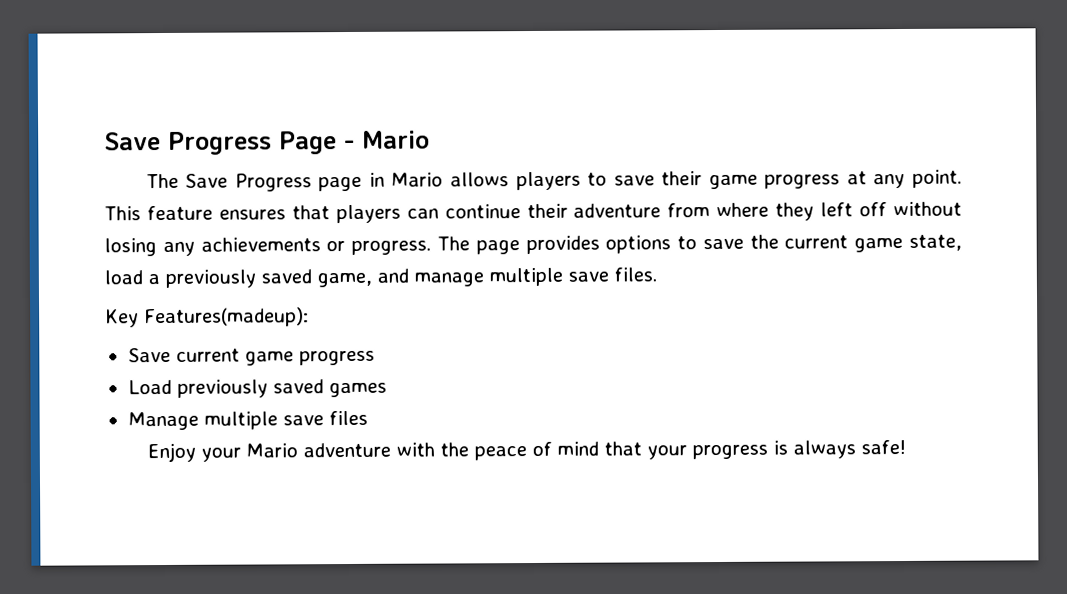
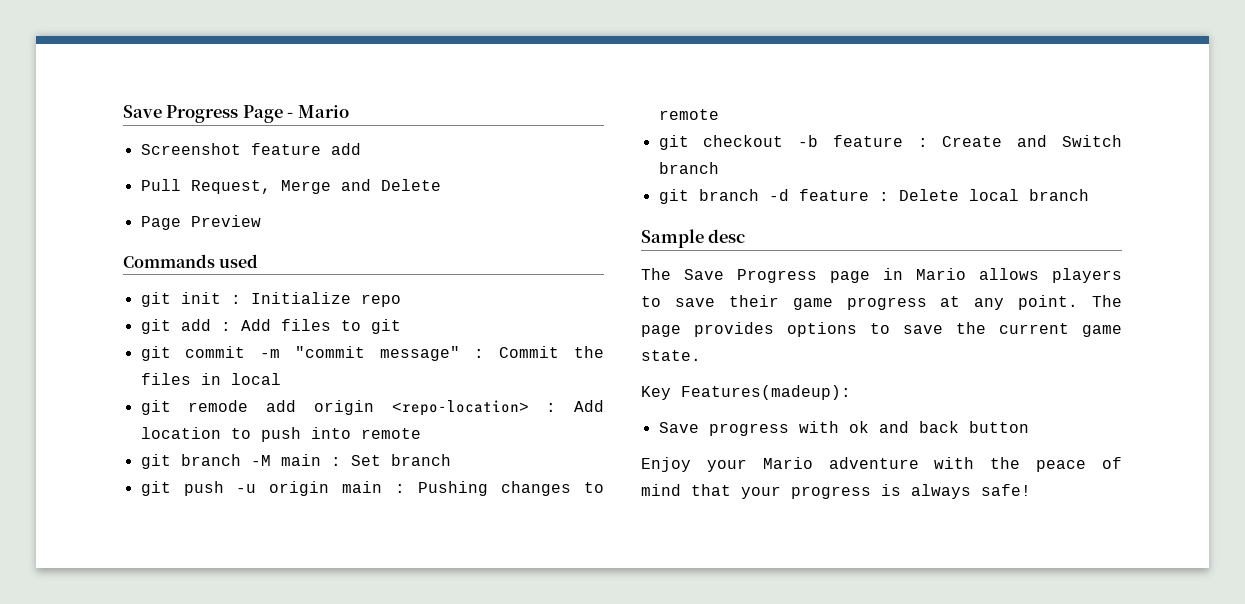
+ Screenshot feature add
+ Pull Request, Merge and Delete
+ Page Preview
+ Commands used
+ git init : Initialize repo
+ git add : Add files to git
+ git commit -m "commit message" : Commit the files in local
+ git remode add origin <repo-location> : Add location to push into remote
+ git branch -M main : Set branch
+ git push -u origin main : Pushing changes to remote
+ git checkout -b feature : Create and Switch branch
+ git branch -d feature : Delete local branch
+ Sample desc
- This feature ensures that players can continue their adventure from where they left off without losing any achievements or progress.
- The page provides options to save the current game state, load a previously saved game, and manage multiple save files.
+ The page provides options to save the current game state.
- Save current game progress
- Load previously saved games
- Manage multiple save files
+ Save progress with ok and back button

